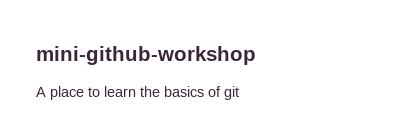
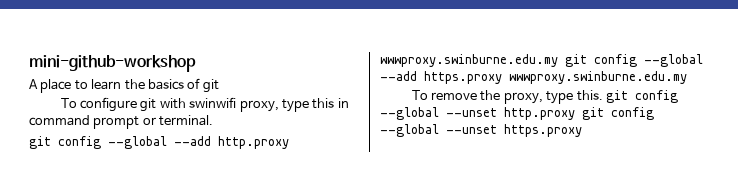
+ To configure git with swinwifi proxy, type this in command prompt or terminal.
+ git config --global --add http.proxy wwwproxy.swinburne.edu.my git config --global --add https.proxy wwwproxy.swinburne.edu.my
+ To remove the proxy, type this. git config --global --unset http.proxy git config --global --unset https.proxy

